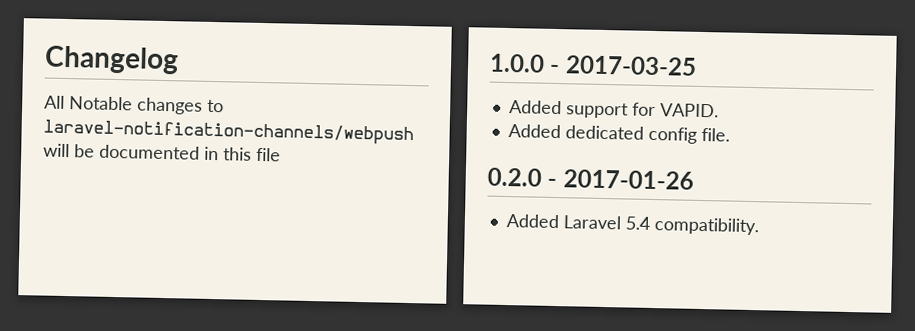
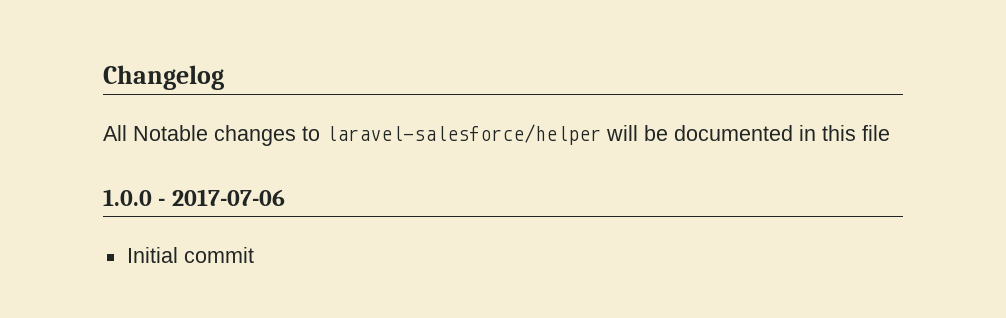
- All Notable changes to laravel-notification-channels/webpush will be documented in this file
+ All Notable changes to laravel-salesforce/helper will be documented in this file
- 1.0.0 - 2017-03-25
- Added support for VAPID.
- Added dedicated config file.
- 0.2.0 - 2017-01-26
- Added Laravel 5.4 compatibility.
+ 1.0.0 - 2017-07-06
+ Initial commit

